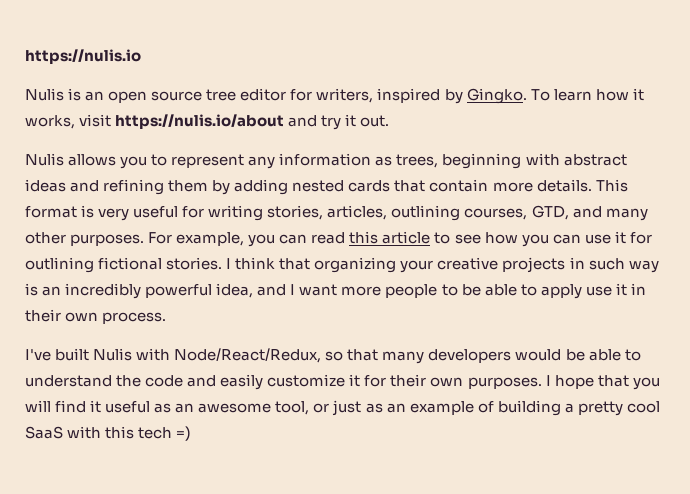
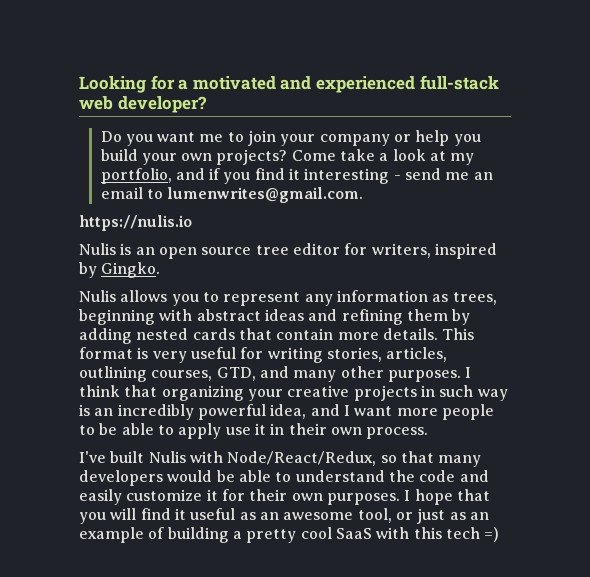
+ Looking for a motivated and experienced full-stack web developer?
+ Do you want me to join your company or help you build your own projects? Come take a look at my portfolio, and if you find it interesting - send me an email to lumenwrites@gmail.com.
- To learn how it works, visit https://nulis.io/about and try it out.
- For example, you can read this article to see how you can use it for outlining fictional stories.

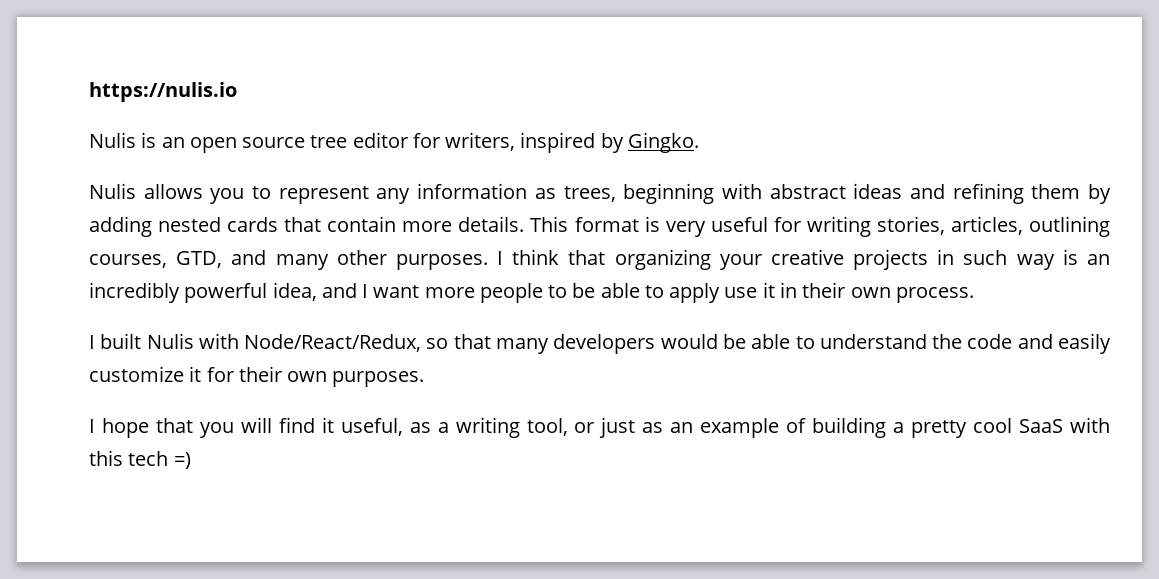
- Looking for a motivated and experienced full-stack web developer?
- Do you want me to join your company or help you build your own projects? Come take a look at my portfolio, and if you find it interesting - send me an email to lumenwrites@gmail.com.
- I've built Nulis with Node/React/Redux, so that many developers would be able to understand the code and easily customize it for their own purposes. I hope that you will find it useful as an awesome tool, or just as an example of building a pretty cool SaaS with this tech =)
+ I built Nulis with Node/React/Redux, so that many developers would be able to understand the code and easily customize it for their own purposes.
+ I hope that you will find it useful, as a writing tool, or just as an example of building a pretty cool SaaS with this tech =)

